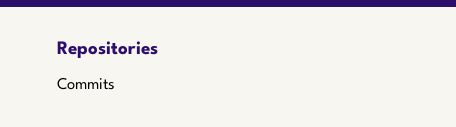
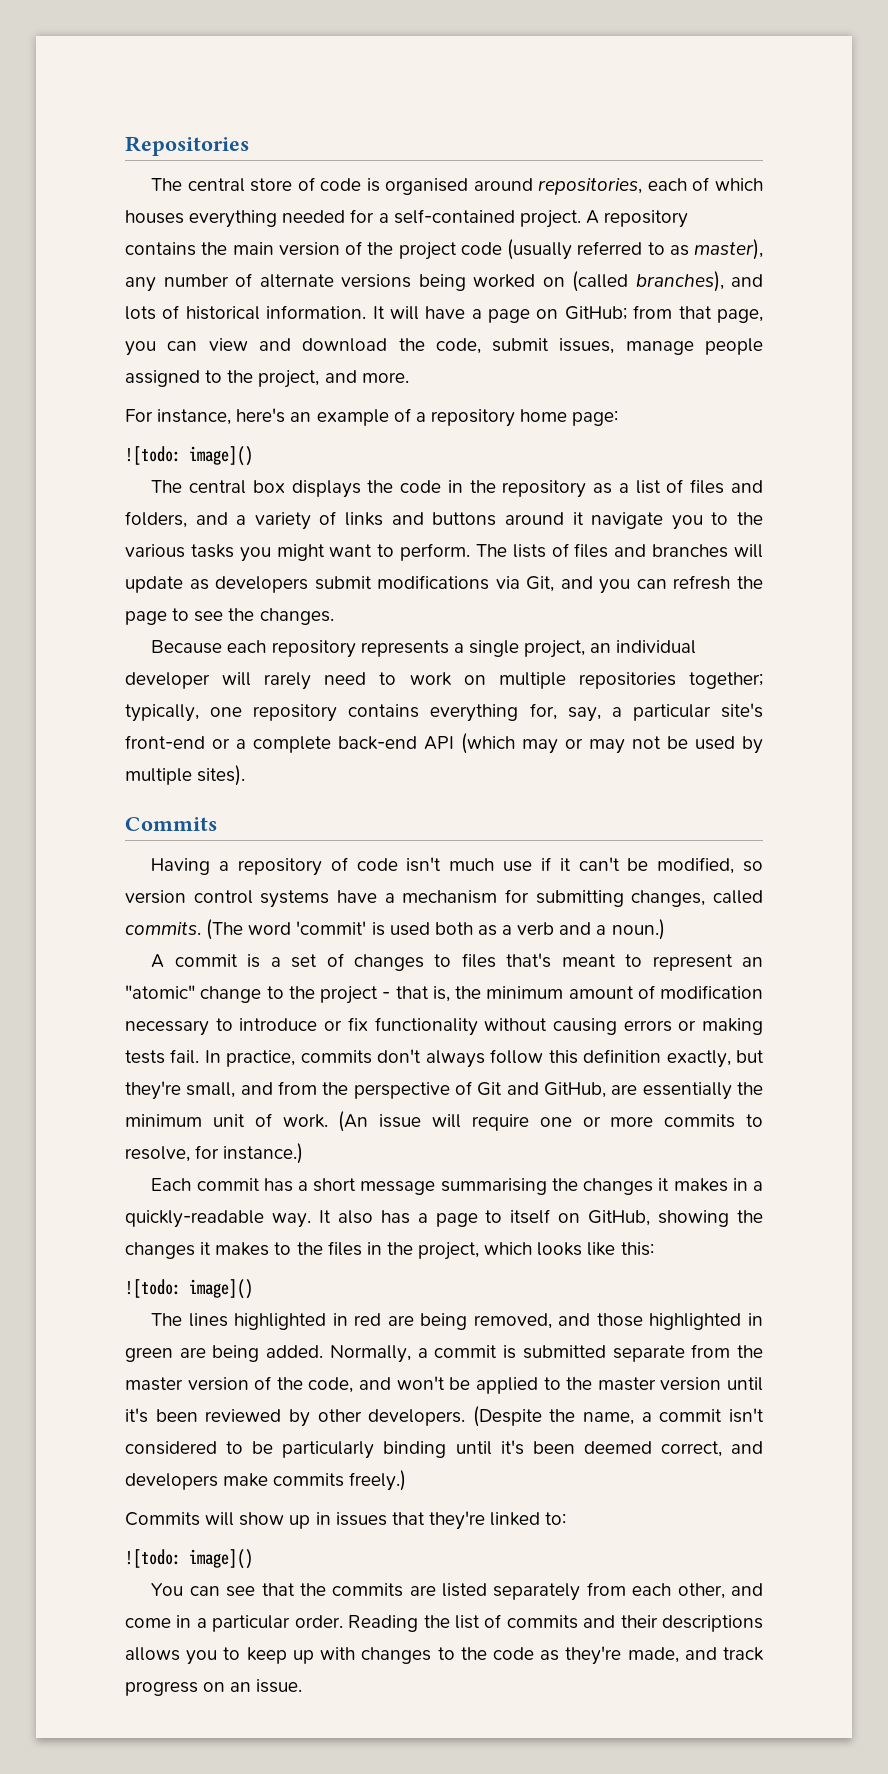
+ The central store of code is organised around repositories, each of which houses everything needed for a self-contained project. A repository contains the main version of the project code (usually referred to as master), any number of alternate versions being worked on (called branches), and lots of historical information. It will have a page on GitHub; from that page, you can view and download the code, submit issues, manage people assigned to the project, and more.
+ For instance, here's an example of a repository home page:
+ ![todo: image]()
+ The central box displays the code in the repository as a list of files and folders, and a variety of links and buttons around it navigate you to the various tasks you might want to perform. The lists of files and branches will update as developers submit modifications via Git, and you can refresh the page to see the changes.
+ Because each repository represents a single project, an individual developer will rarely need to work on multiple repositories together; typically, one repository contains everything for, say, a particular site's front-end or a complete back-end API (which may or may not be used by multiple sites).
  Commits
+ Having a repository of code isn't much use if it can't be modified, so version control systems have a mechanism for submitting changes, called commits. (The word 'commit' is used both as a verb and a noun.)
+ A commit is a set of changes to files that's meant to represent an "atomic" change to the project - that is, the minimum amount of modification necessary to introduce or fix functionality without causing errors or making tests fail. In practice, commits don't always follow this definition exactly, but they're small, and from the perspective of Git and GitHub, are essentially the minimum unit of work. (An issue will require one or more commits to resolve, for instance.)
+ Each commit has a short message summarising the changes it makes in a quickly-readable way. It also has a page to itself on GitHub, showing the changes it makes to the files in the project, which looks like this:
+ ![todo: image]()
+ The lines highlighted in red are being removed, and those highlighted in green are being added. Normally, a commit is submitted separate from the master version of the code, and won't be applied to the master version until it's been reviewed by other developers. (Despite the name, a commit isn't considered to be particularly binding until it's been deemed correct, and developers make commits freely.)
+ Commits will show up in issues that they're linked to:
+ ![todo: image]()
+ You can see that the commits are listed separately from each other, and come in a particular order. Reading the list of commits and their descriptions allows you to keep up with changes to the code as they're made, and track progress on an issue.

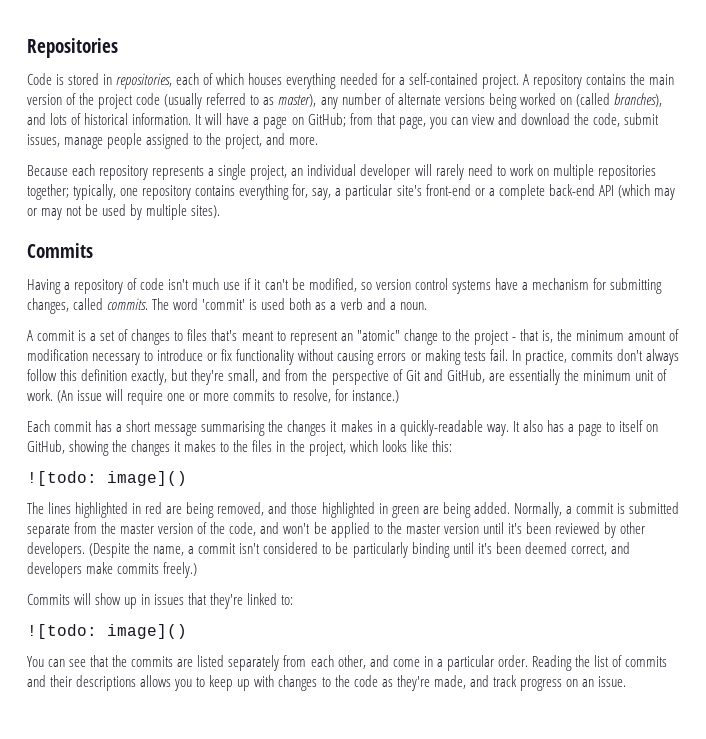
- The central store of code is organised around repositories, each of which houses everything needed for a self-contained project.
+ Code is stored in repositories, each of which houses everything needed for a self-contained project.
- For instance, here's an example of a repository home page:
- ![todo: image]()
- The central box displays the code in the repository as a list of files and folders, and a variety of links and buttons around it navigate you to the various tasks you might want to perform. The lists of files and branches will update as developers submit modifications via Git, and you can refresh the page to see the changes.
- (The word 'commit' is used both as a verb and a noun.)
+ The word 'commit' is used both as a verb and a noun.

